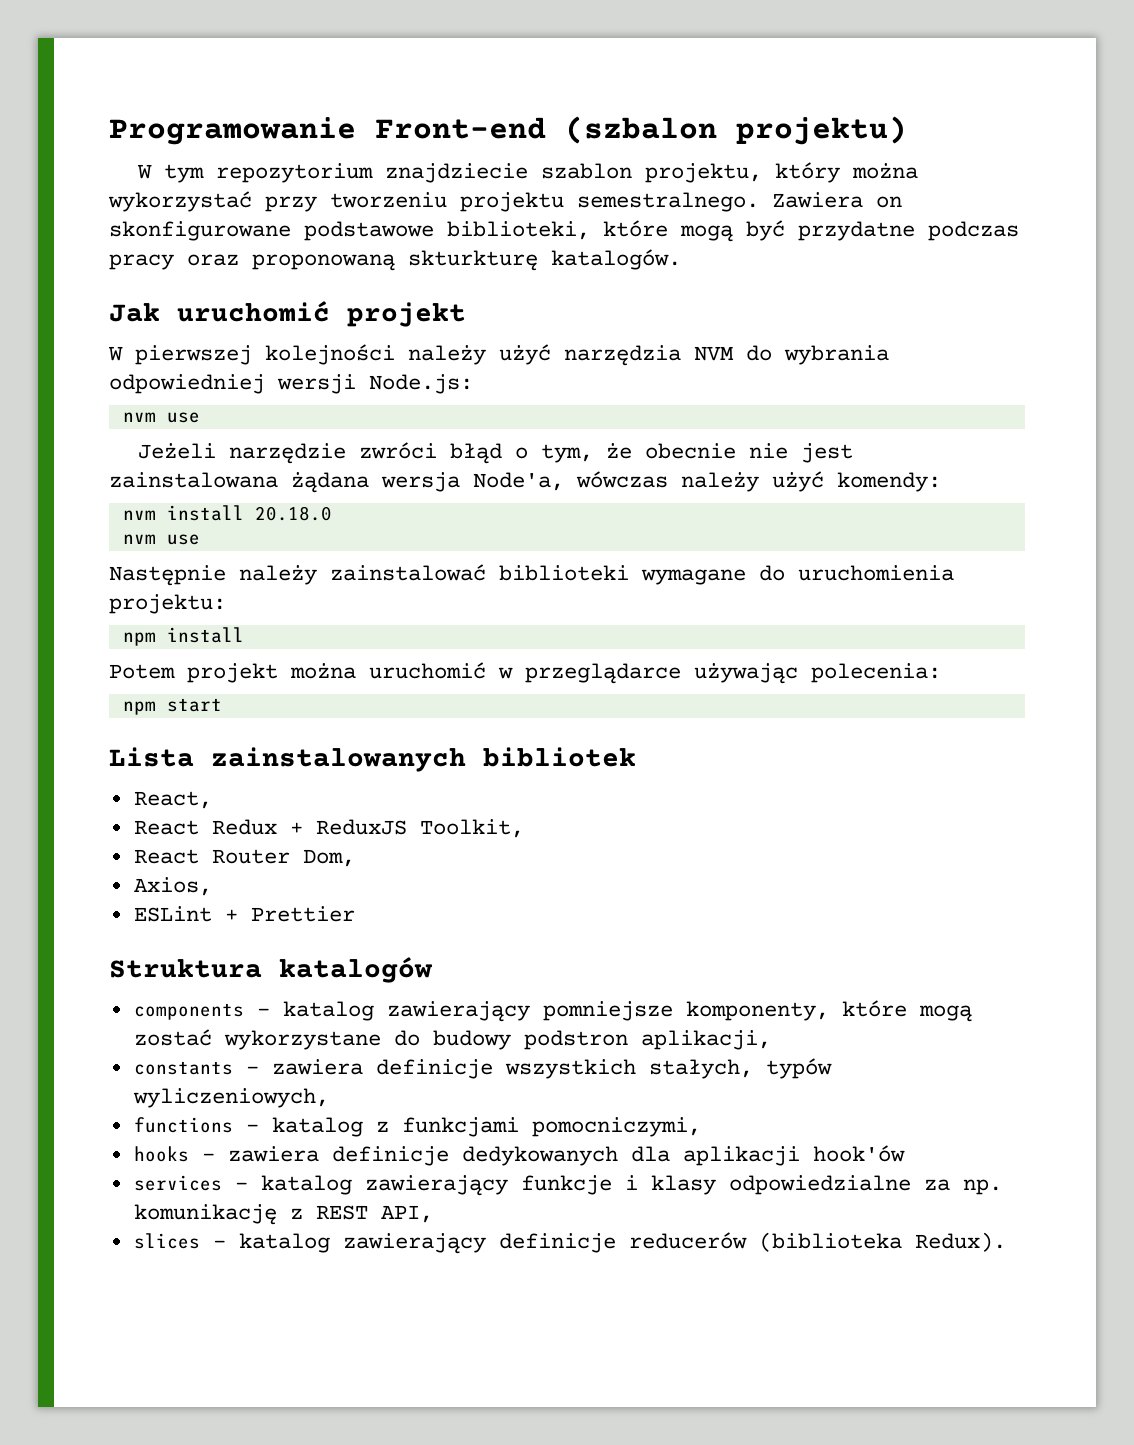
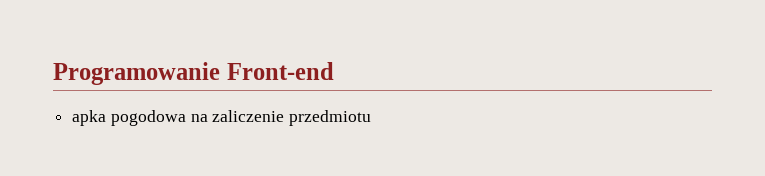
- Programowanie Front-end (szbalon projektu)
- W tym repozytorium znajdziecie szablon projektu, który można wykorzystać przy tworzeniu projektu semestralnego. Zawiera on skonfigurowane podstawowe biblioteki, które mogą być przydatne podczas pracy oraz proponowaną skturkturę katalogów.
- Jak uruchomić projekt
- W pierwszej kolejności należy użyć narzędzia NVM do wybrania odpowiedniej wersji Node.js:
- nvm use
- Jeżeli narzędzie zwróci błąd o tym, że obecnie nie jest zainstalowana żądana wersja Node'a, wówczas należy użyć komendy:
- nvm install 20.18.0
- nvm use
- Następnie należy zainstalować biblioteki wymagane do uruchomienia projektu:
- npm install
- Potem projekt można uruchomić w przeglądarce używając polecenia:
- npm start
- Lista zainstalowanych bibliotek
- React,
- React Redux + ReduxJS Toolkit,
- React Router Dom,
- Axios,
- ESLint + Prettier
- Struktura katalogów
- components - katalog zawierający pomniejsze komponenty, które mogą zostać wykorzystane do budowy podstron aplikacji,
- constants - zawiera definicje wszystkich stałych, typów wyliczeniowych,
- functions - katalog z funkcjami pomocniczymi,
- hooks - zawiera definicje dedykowanych dla aplikacji hook'ów
- services - katalog zawierający funkcje i klasy odpowiedzialne za np. komunikację z REST API,
- slices - katalog zawierający definicje reducerów (biblioteka Redux).
+ Programowanie Front-end
+ apka pogodowa na zaliczenie przedmiotu

